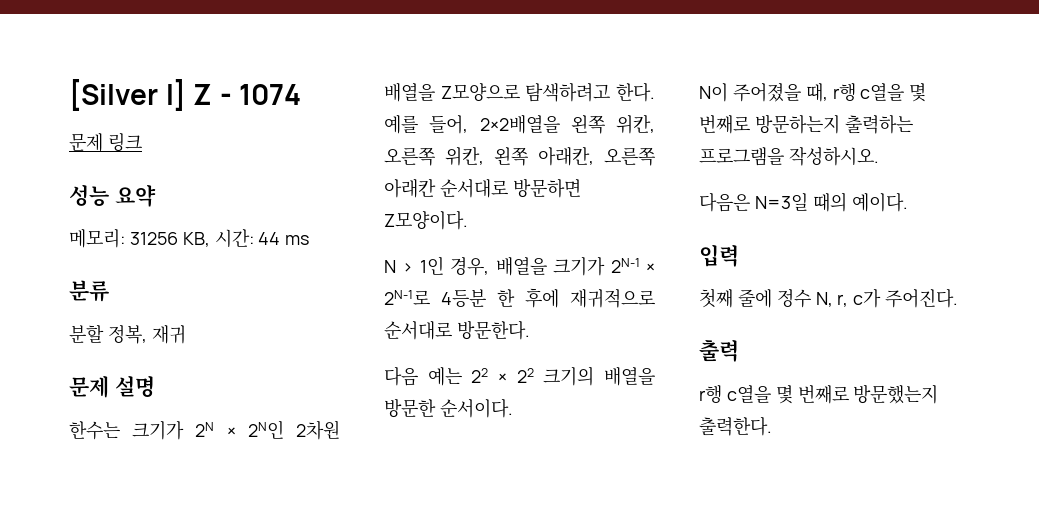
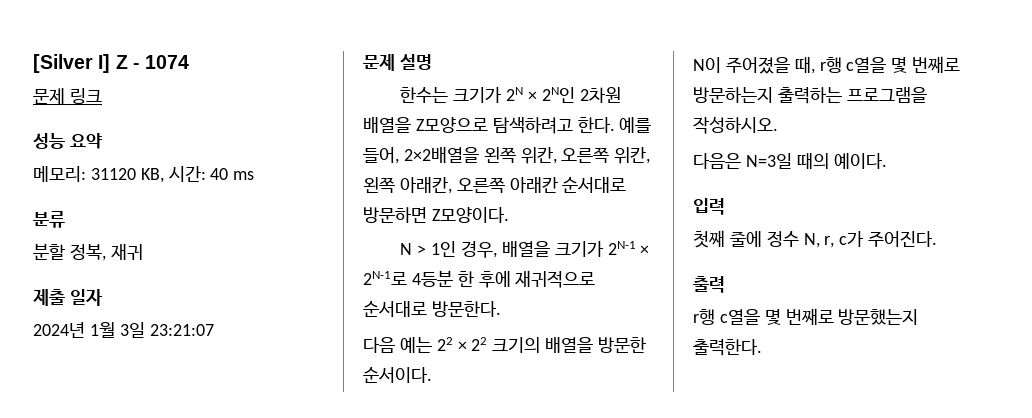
- 메모리: 31256 KB, 시간: 44 ms
+ 메모리: 31120 KB, 시간: 40 ms
+ 제출 일자
+ 2024년 1월 3일 23:21:07

